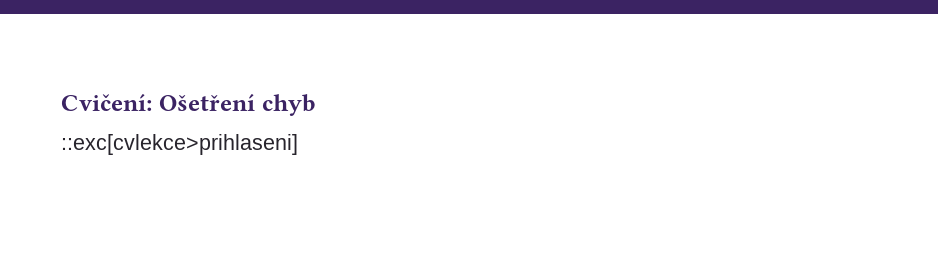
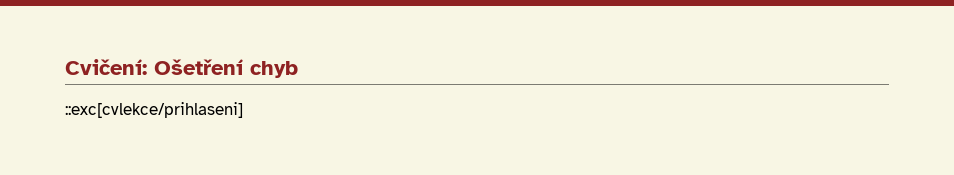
- ::exc[cvlekce>prihlaseni]
+ ::exc[cvlekce/prihlaseni]

